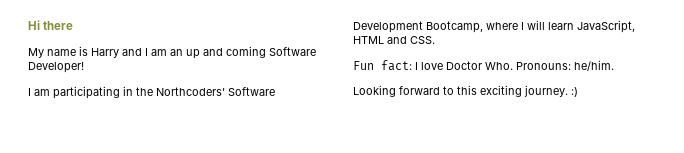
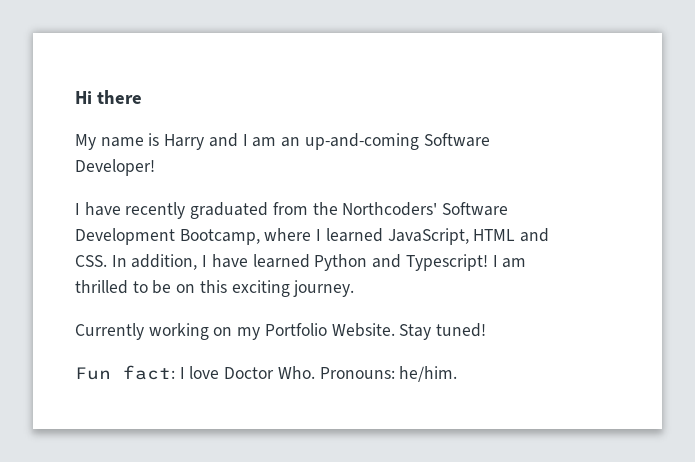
- My name is Harry and I am an up and coming Software Developer!
+ My name is Harry and I am an up-and-coming Software Developer!
- I am participating in the Northcoders' Software Development Bootcamp, where I will learn JavaScript, HTML and CSS.
+ I have recently graduated from the Northcoders' Software Development Bootcamp, where I learned JavaScript, HTML and CSS. In addition, I have learned Python and Typescript! I am thrilled to be on this exciting journey.
+ Currently working on my Portfolio Website. Stay tuned!
- Looking forward to this exciting journey. :)

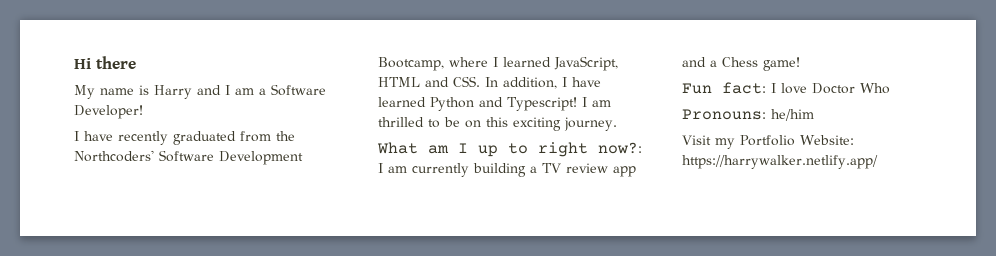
- My name is Harry and I am an up-and-coming Software Developer!
+ My name is Harry and I am a Software Developer!
- Currently working on my Portfolio Website. Stay tuned!
+ What am I up to right now?: I am currently building a TV review app and a Chess game!
- Fun fact: I love Doctor Who. Pronouns: he/him.
+ Fun fact: I love Doctor Who
+ Pronouns: he/him
+ Visit my Portfolio Website: https://harrywalker.netlify.app/

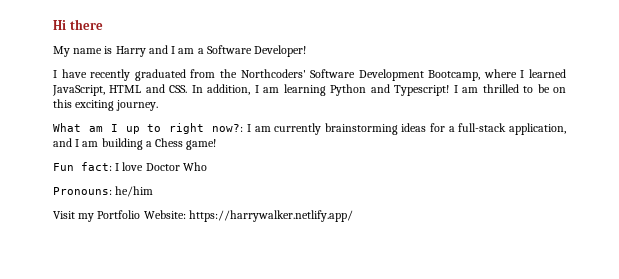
- I have recently graduated from the Northcoders' Software Development Bootcamp, where I learned JavaScript, HTML and CSS. In addition, I have learned Python and Typescript!
+ I have recently graduated from the Northcoders' Software Development Bootcamp, where I learned JavaScript, HTML and CSS. In addition, I am learning Python and Typescript!
- What am I up to right now?: I am currently building a TV review app and a Chess game!
+ What am I up to right now?: I am currently brainstorming ideas for a full-stack application, and I am building a Chess game!

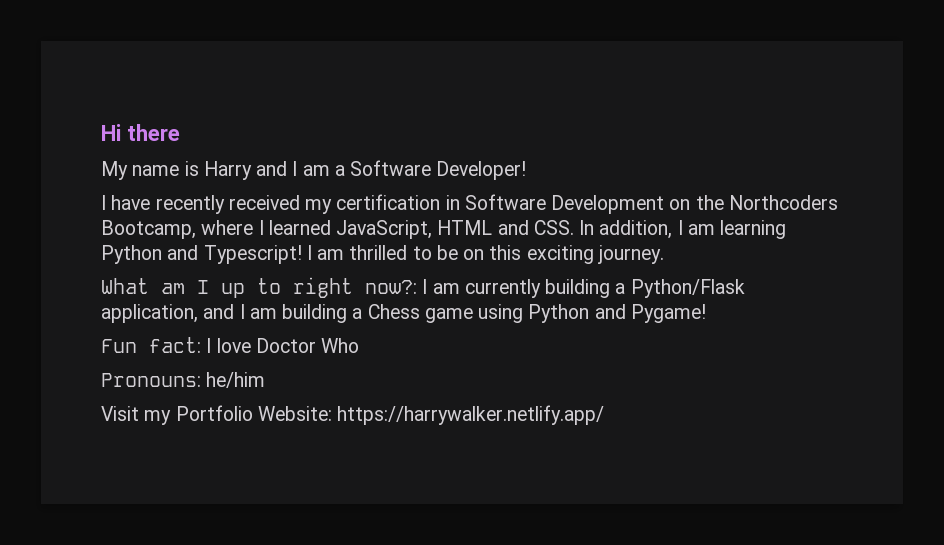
- I have recently graduated from the Northcoders' Software Development Bootcamp, where I learned JavaScript, HTML and CSS. In addition, I am learning Python and Typescript!
+ I have recently received my certification in Software Development on the Northcoders Bootcamp, where I learned JavaScript, HTML and CSS. In addition, I am learning Python and Typescript!
- What am I up to right now?: I am currently brainstorming ideas for a full-stack application, and I am building a Chess game!
+ What am I up to right now?: I am currently building a Python/Flask application, and I am building a Chess game using Python and Pygame!

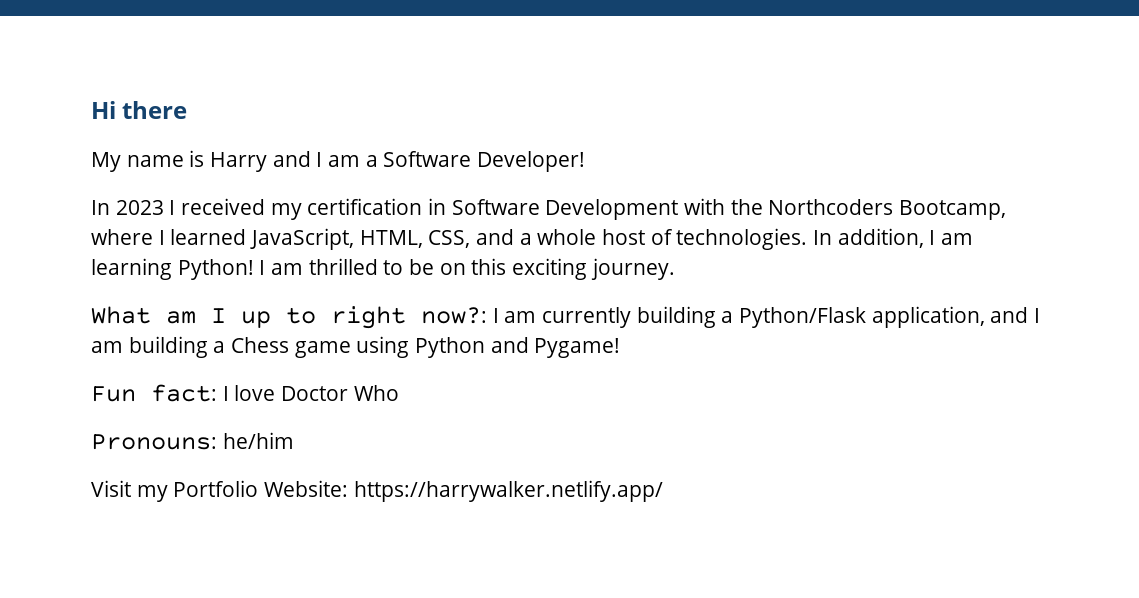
- I have recently received my certification in Software Development on the Northcoders Bootcamp, where I learned JavaScript, HTML and CSS. In addition, I am learning Python and Typescript!
+ In 2023 I received my certification in Software Development with the Northcoders Bootcamp, where I learned JavaScript, HTML, CSS, and a whole host of technologies. In addition, I am learning Python!

